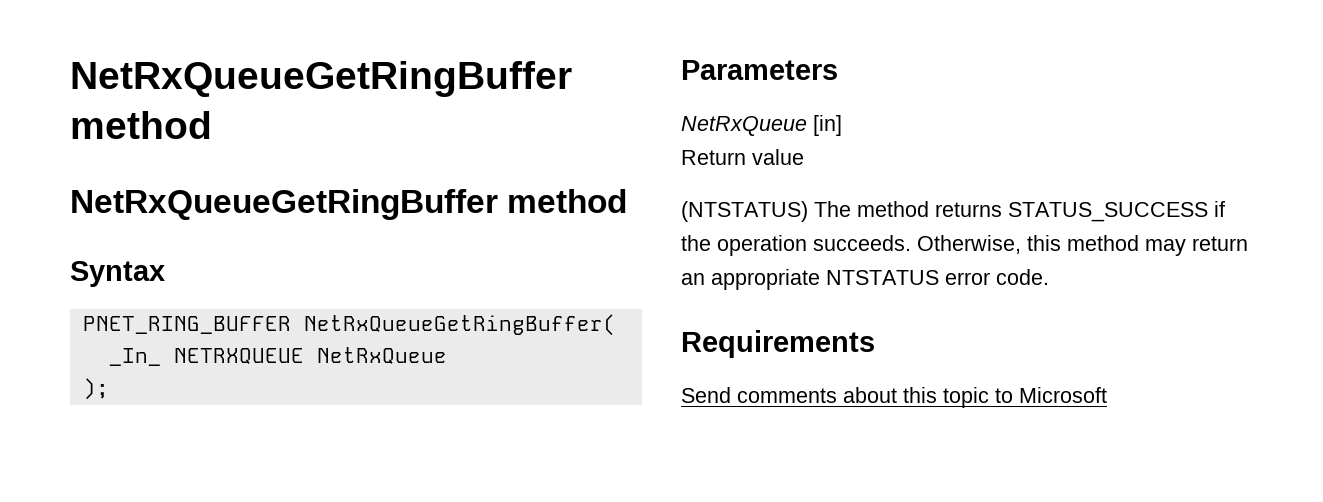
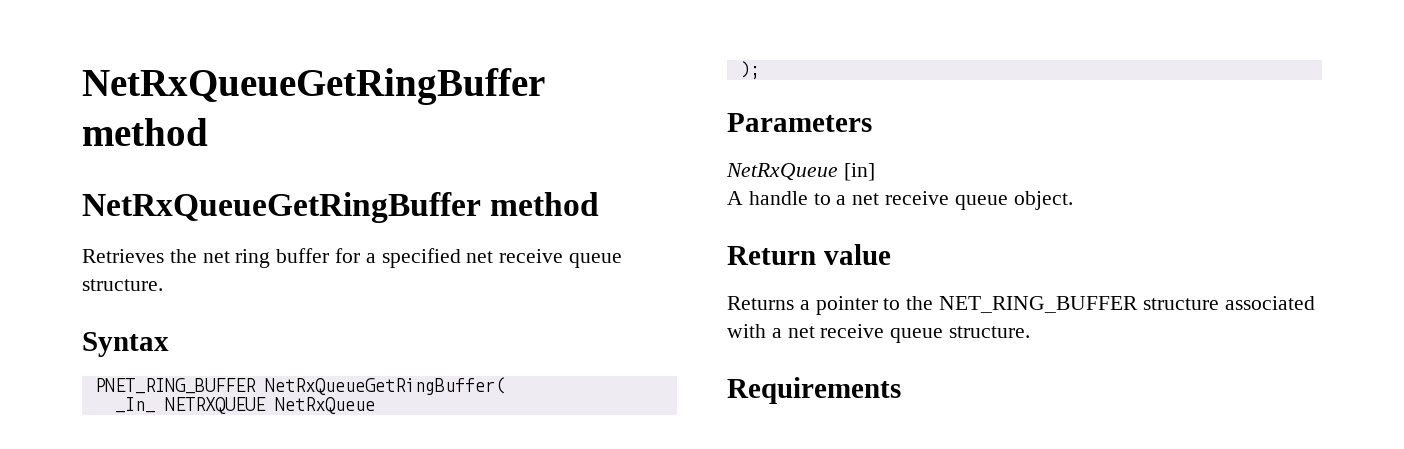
+ Retrieves the net ring buffer for a specified net receive queue structure.
+ A handle to a net receive queue object.
  Return value
- (NTSTATUS) The method returns STATUS_SUCCESS if the operation succeeds. Otherwise, this method may return an appropriate NTSTATUS error code.
+ Returns a pointer to the NET_RING_BUFFER structure associated with a net receive queue structure.
  Requirements
- Send comments about this topic to Microsoft

